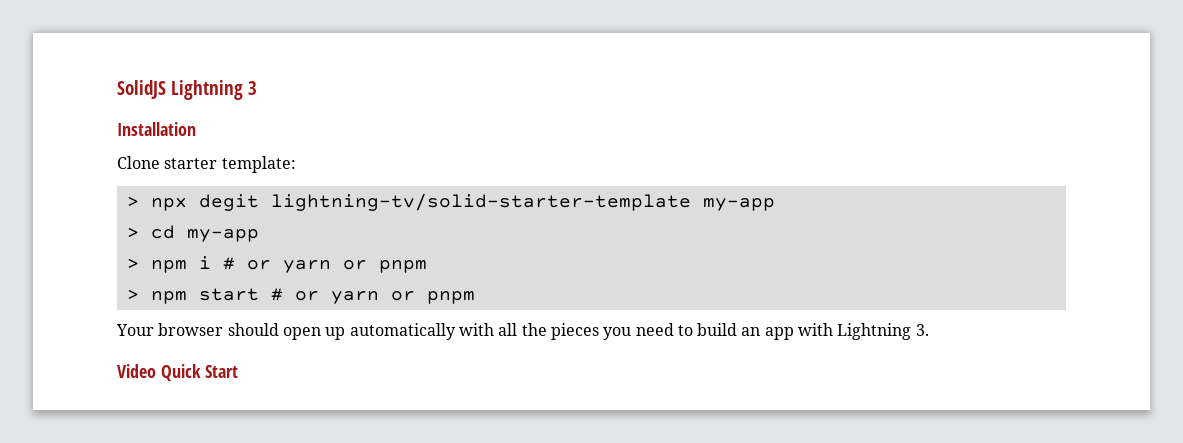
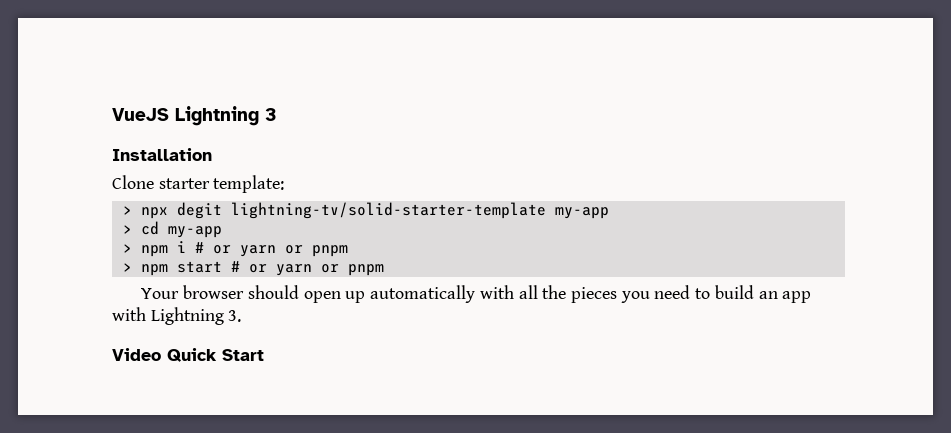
- SolidJS Lightning 3
+ VueJS Lightning 3

